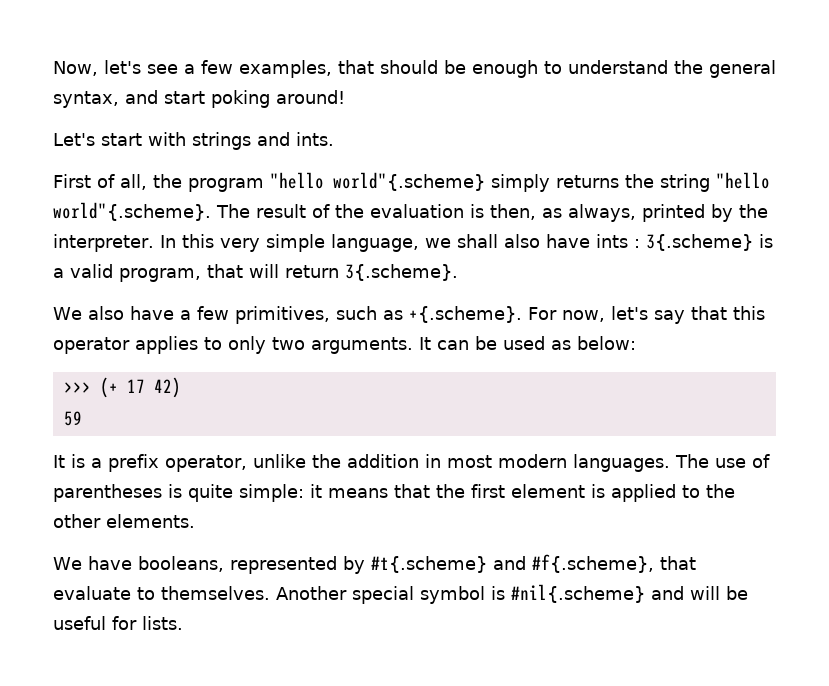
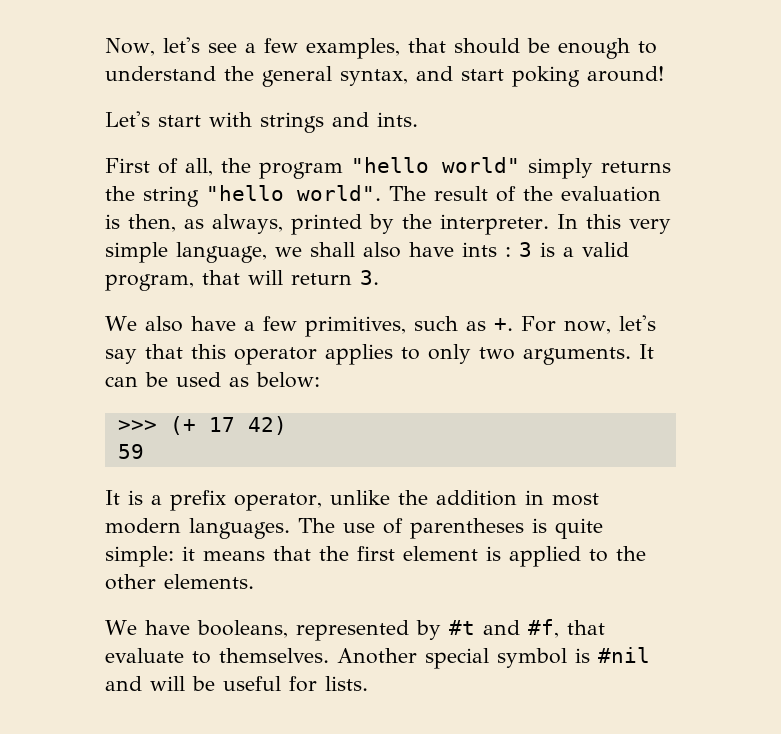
- First of all, the program "hello world"{.scheme} simply returns the string "hello world"{.scheme}. The result of the evaluation is then, as always, printed by the interpreter.
+ First of all, the program "hello world" simply returns the string "hello world". The result of the evaluation is then, as always, printed by the interpreter.
- In this very simple language, we shall also have ints : 3{.scheme} is a valid program, that will return 3{.scheme}.
+ In this very simple language, we shall also have ints : 3 is a valid program, that will return 3.
- We also have a few primitives, such as +{.scheme}. For now, let's say that this operator applies to only two arguments.
+ We also have a few primitives, such as +. For now, let's say that this operator applies to only two arguments.
- We have booleans, represented by #t{.scheme} and #f{.scheme}, that evaluate to themselves.
+ We have booleans, represented by #t and #f, that evaluate to themselves.
- Another special symbol is #nil{.scheme} and will be useful for lists.
+ Another special symbol is #nil and will be useful for lists.

